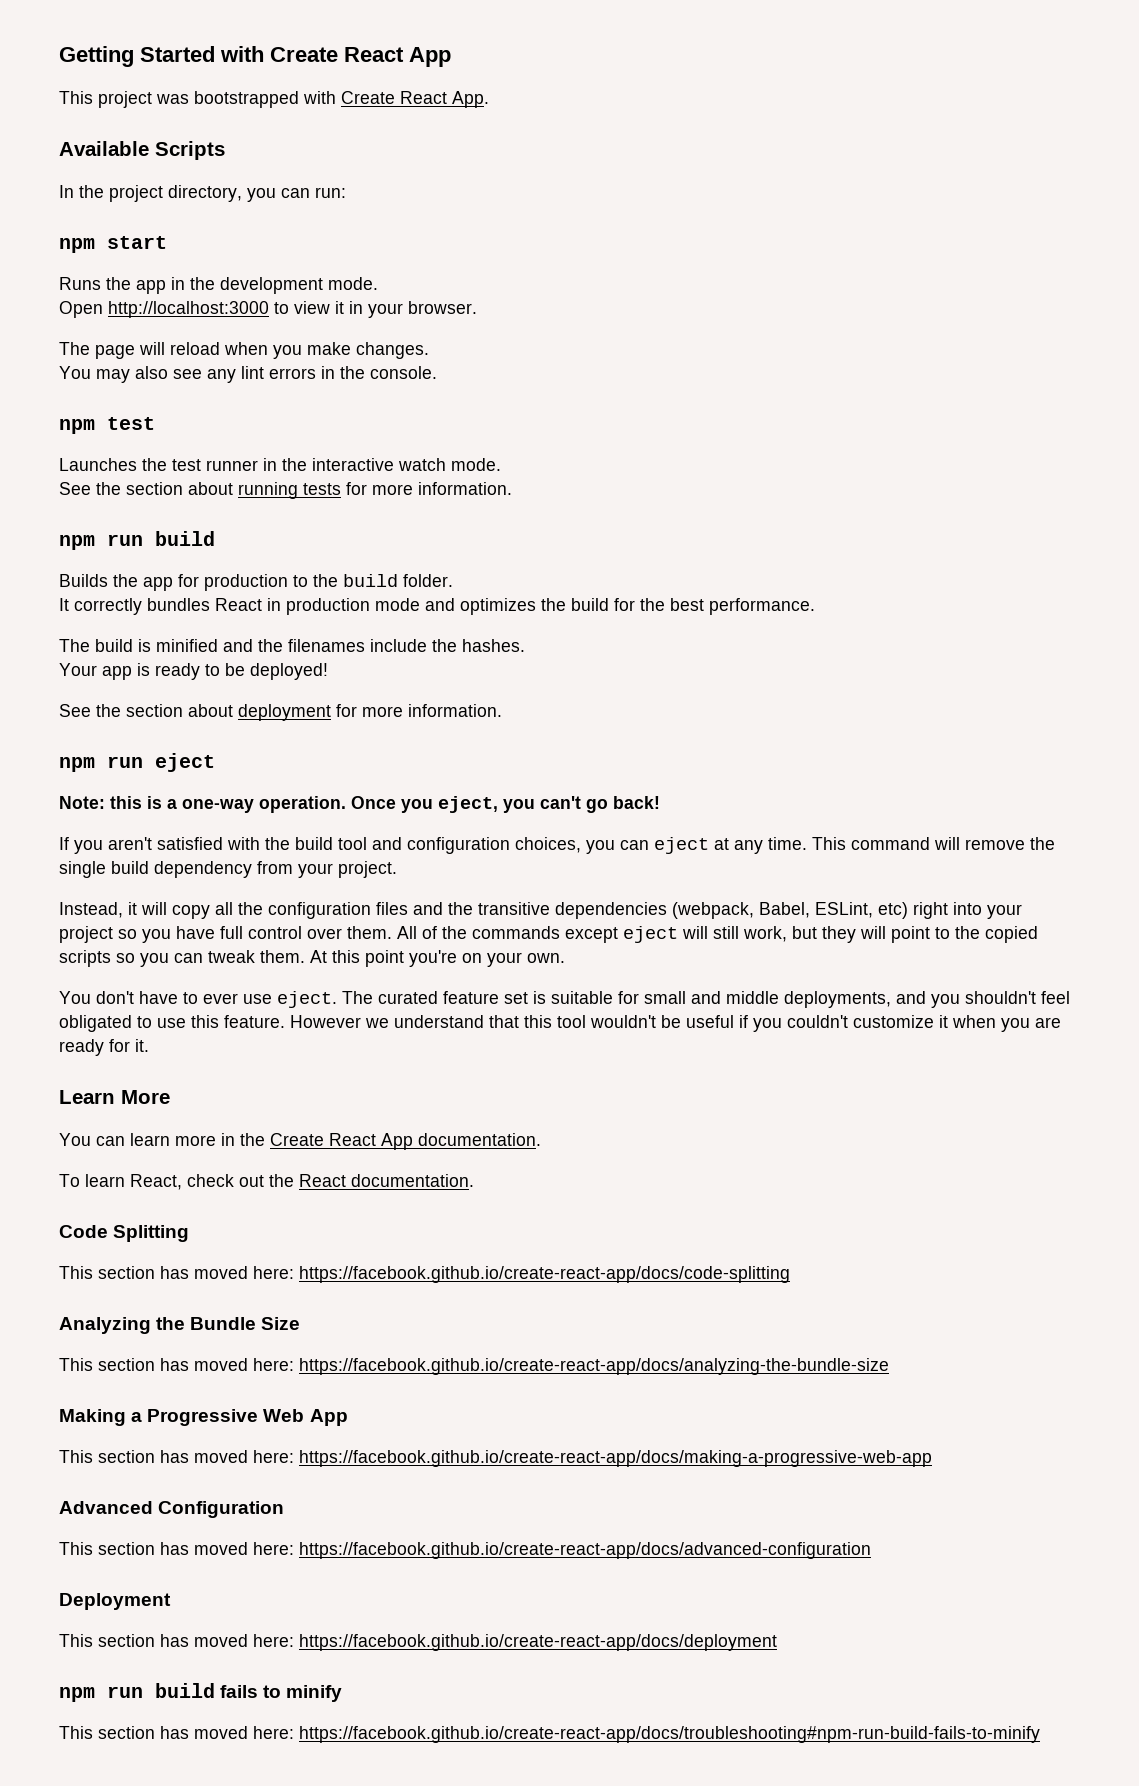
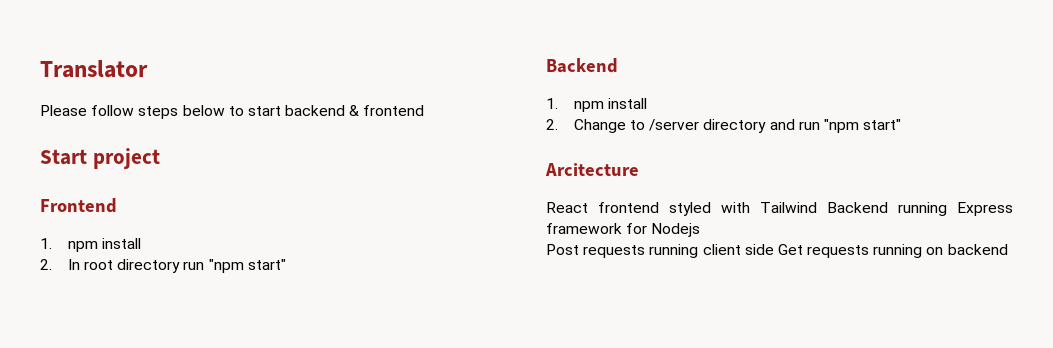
- Getting Started with Create React App
- This project was bootstrapped with Create React App.
- Available Scripts
- In the project directory, you can run:
- npm start
- Runs the app in the development mode.
- Open http://localhost:3000 to view it in your browser.
- The page will reload when you make changes.
- You may also see any lint errors in the console.
- npm test
- Launches the test runner in the interactive watch mode.
- See the section about running tests for more information.
- npm run build
- Builds the app for production to the build folder.
- It correctly bundles React in production mode and optimizes the build for the best performance.
- The build is minified and the filenames include the hashes.
- Your app is ready to be deployed!
- See the section about deployment for more information.
- npm run eject
- Note: this is a one-way operation. Once you eject, you can't go back!
- If you aren't satisfied with the build tool and configuration choices, you can eject at any time. This command will remove the single build dependency from your project.
- Instead, it will copy all the configuration files and the transitive dependencies (webpack, Babel, ESLint, etc) right into your project so you have full control over them. All of the commands except eject will still work, but they will point to the copied scripts so you can tweak them. At this point you're on your own.
- You don't have to ever use eject. The curated feature set is suitable for small and middle deployments, and you shouldn't feel obligated to use this feature. However we understand that this tool wouldn't be useful if you couldn't customize it when you are ready for it.
- Learn More
- You can learn more in the Create React App documentation.
- To learn React, check out the React documentation.
- Code Splitting
- This section has moved here: https://facebook.github.io/create-react-app/docs/code-splitting
- Analyzing the Bundle Size
- This section has moved here: https://facebook.github.io/create-react-app/docs/analyzing-the-bundle-size
- Making a Progressive Web App
- This section has moved here: https://facebook.github.io/create-react-app/docs/making-a-progressive-web-app
- Advanced Configuration
- This section has moved here: https://facebook.github.io/create-react-app/docs/advanced-configuration
- Deployment
- This section has moved here: https://facebook.github.io/create-react-app/docs/deployment
- npm run build fails to minify
- This section has moved here: https://facebook.github.io/create-react-app/docs/troubleshooting#npm-run-build-fails-to-minify
+ Translator
+ Please follow steps below to start backend & frontend
+ Start project
+ Frontend
+ 1. npm install
+ 2. In root directory run "npm start"
+ Backend
+ 1. npm install
+ 2. Change to /server directory and run "npm start"
+ Arcitecture
+ React frontend styled with Tailwind Backend running Express framework for Nodejs
+ Post requests running client side Get requests running on backend

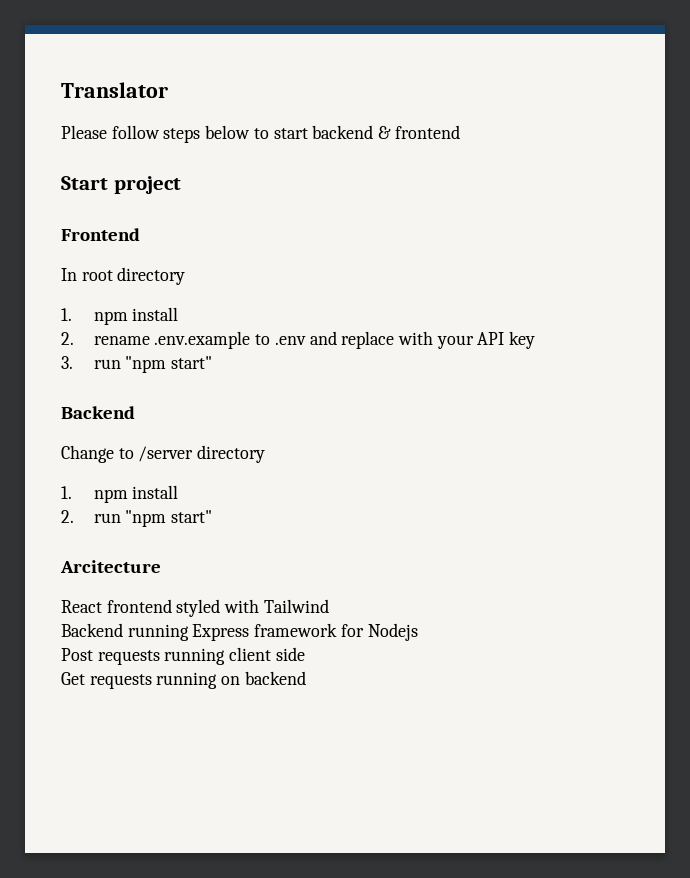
  Frontend
+ In root directory
  1. npm install
- 2. In root directory run "npm start"
+ 2. rename .env.example to .env and replace with your API key
+ 3. run "npm start"
  Backend
+ Change to /server directory
  1. npm install
- 2. Change to /server directory and run "npm start"
+ 2. run "npm start"
- React frontend styled with Tailwind Backend running Express framework for Nodejs
+ React frontend styled with Tailwind
+ Backend running Express framework for Nodejs
- Post requests running client side Get requests running on backend
+ Post requests running client side
+ Get requests running on backend

